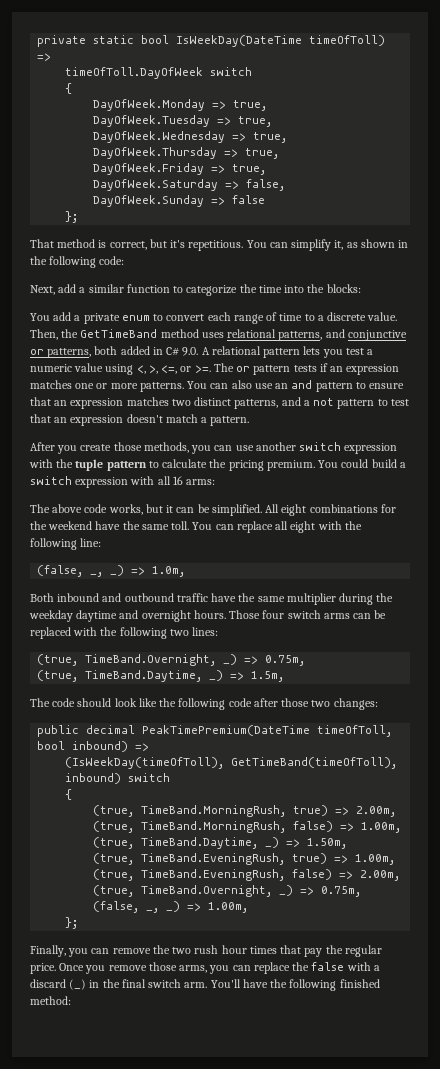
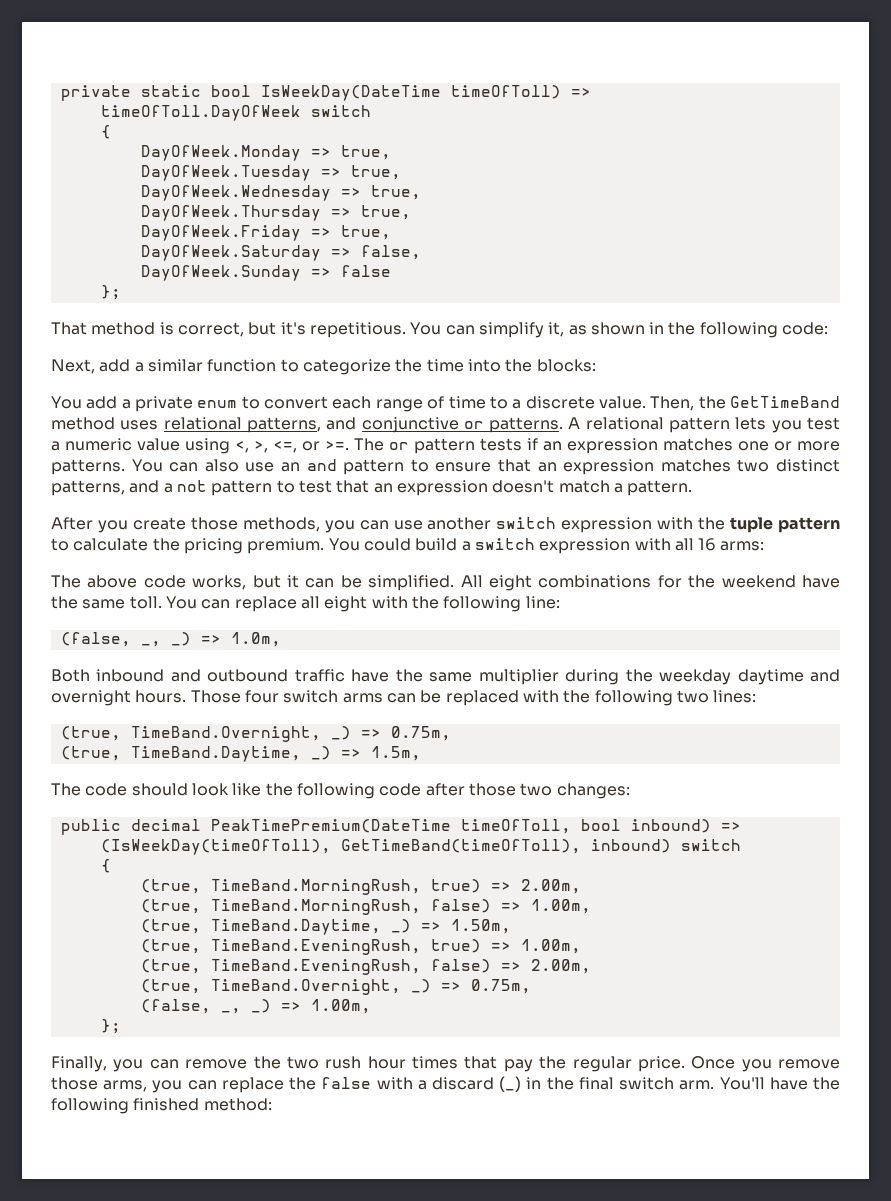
- Then, the GetTimeBand method uses relational patterns, and conjunctive or patterns, both added in C# 9.0. A relational pattern lets you test a numeric value using <, >, <=, or >=.
+ Then, the GetTimeBand method uses relational patterns, and conjunctive or patterns. A relational pattern lets you test a numeric value using <, >, <=, or >=.

